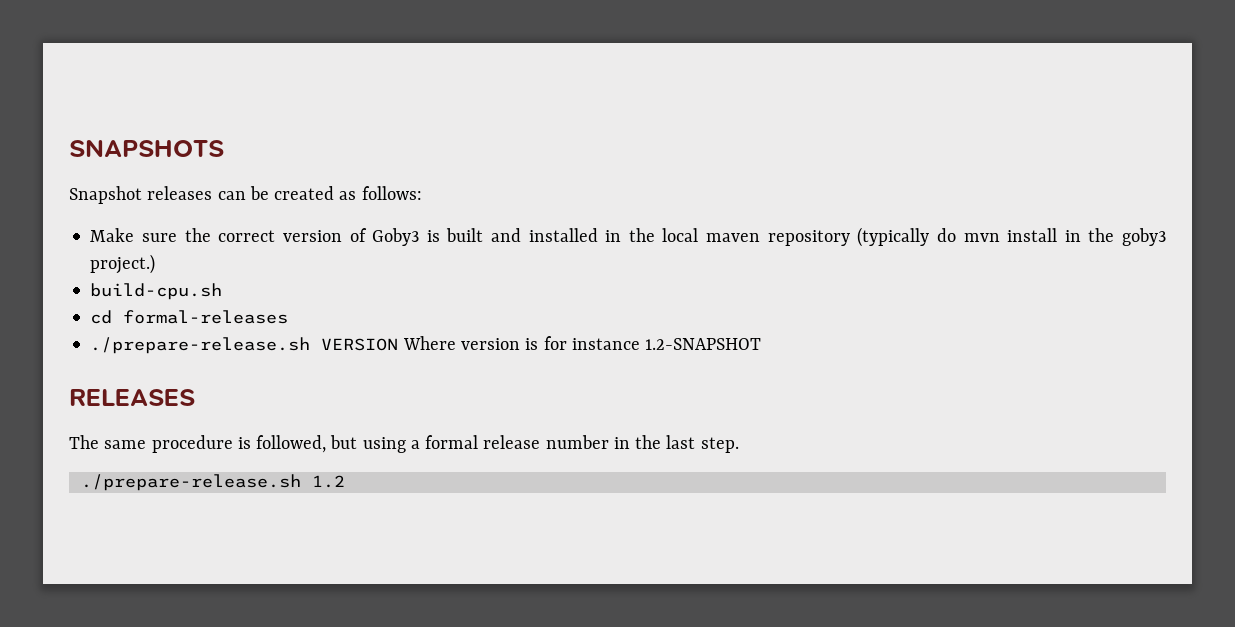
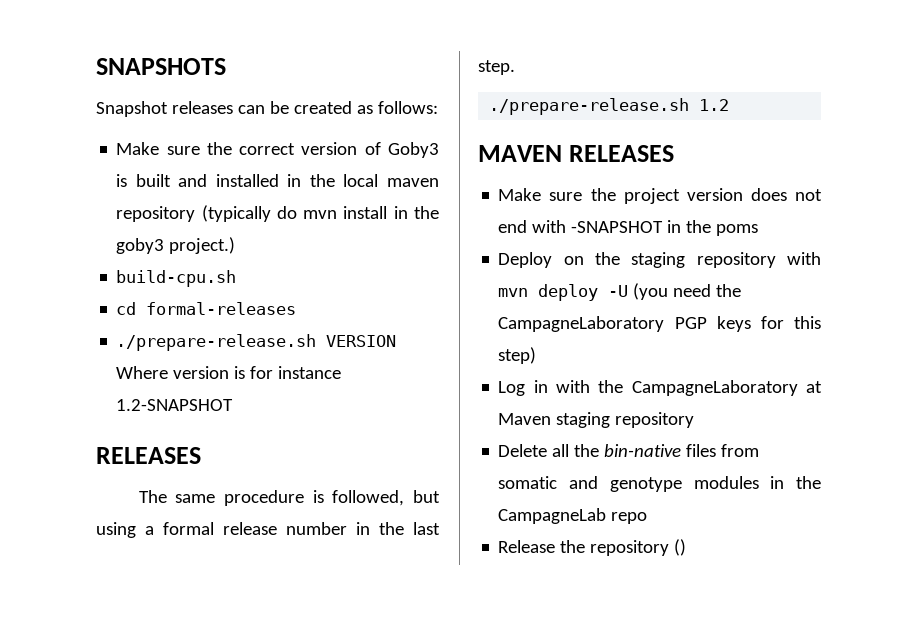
+ MAVEN RELEASES
+ Make sure the project version does not end with -SNAPSHOT in the poms
+ Deploy on the staging repository with mvn deploy -U (you need the CampagneLaboratory PGP keys for this step)
+ Log in with the CampagneLaboratory at Maven staging repository
+ Delete all the bin-native files from somatic and genotype modules in the CampagneLab repo
+ Release the repository ()

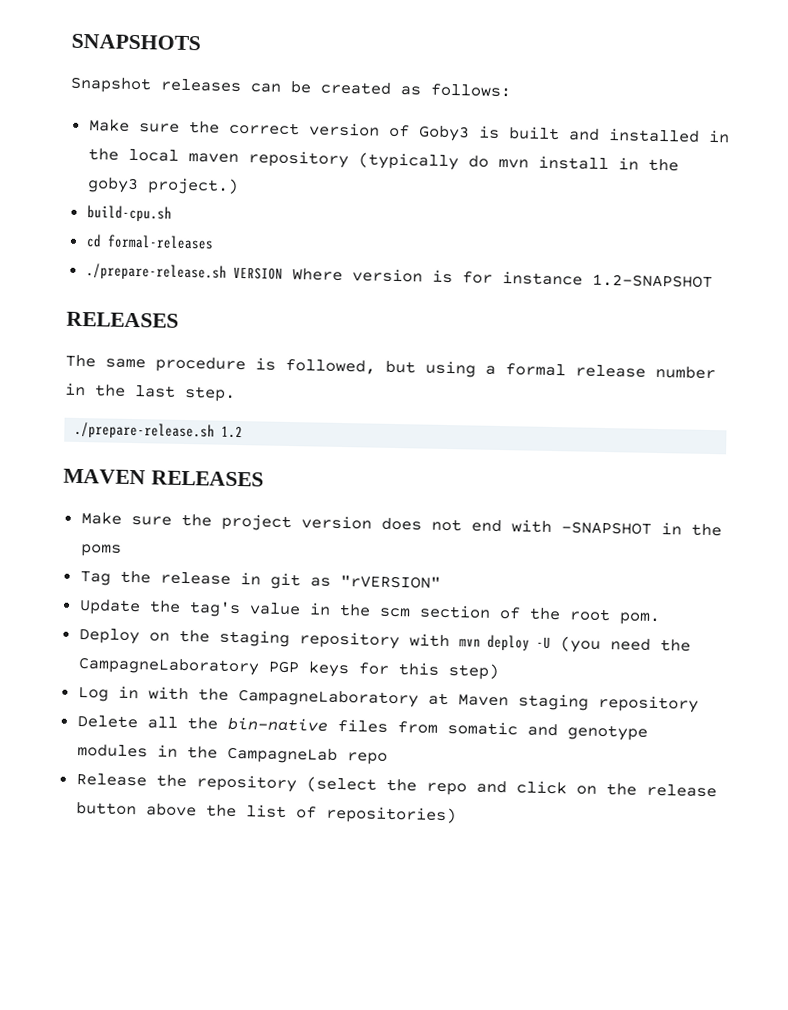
+ Tag the release in git as "rVERSION"
+ Update the tag's value in the scm section of the root pom.
- Release the repository ()
+ Release the repository (select the repo and click on the release button above the list of repositories)

